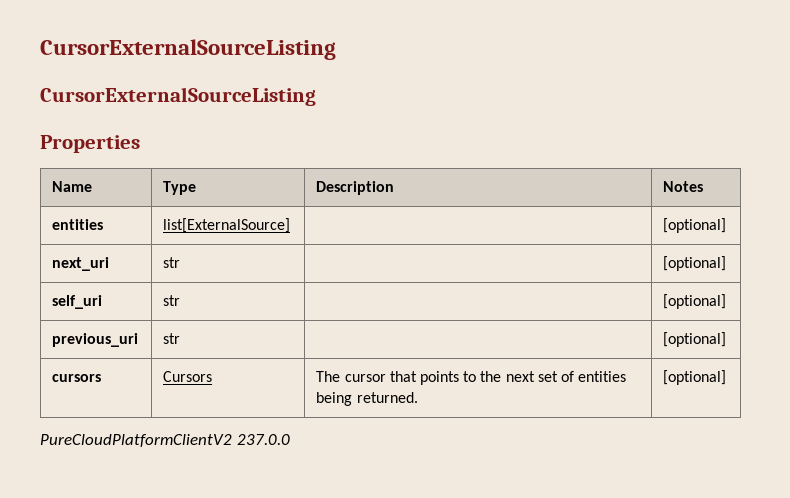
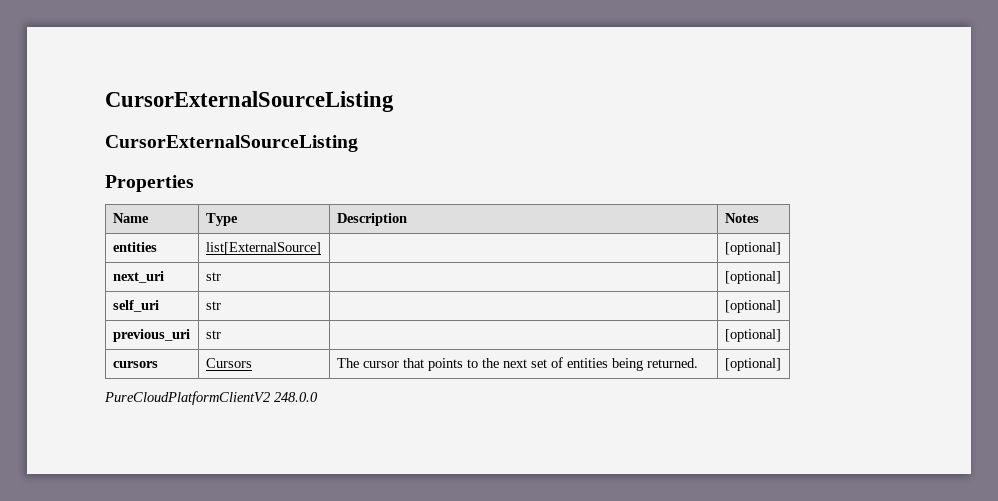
- PureCloudPlatformClientV2 237.0.0
+ PureCloudPlatformClientV2 248.0.0

